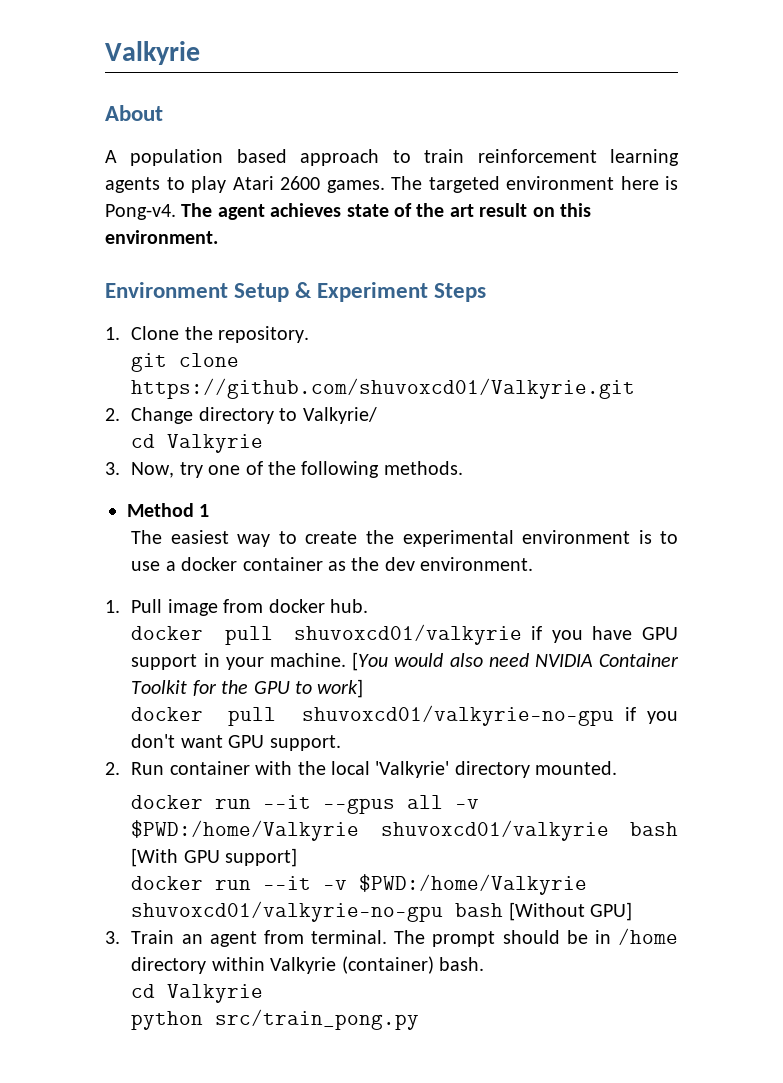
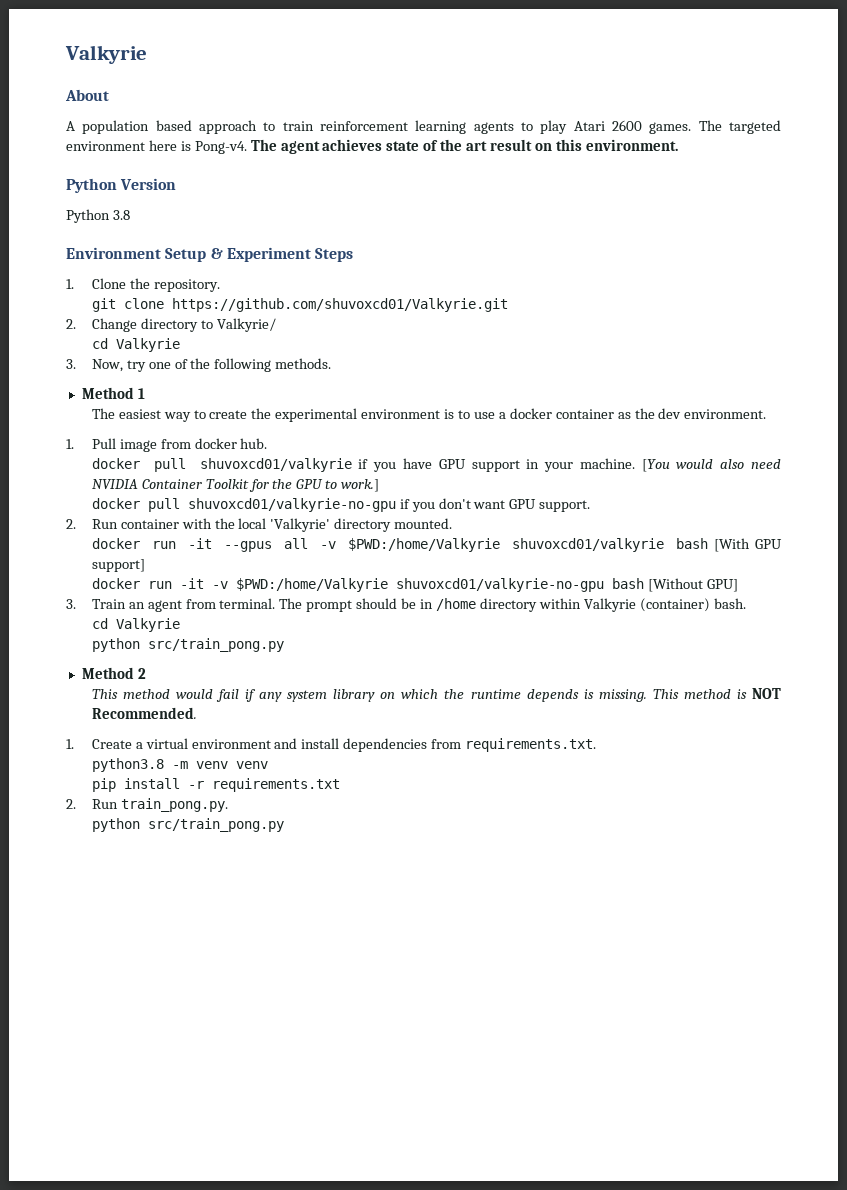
+ Python Version
+ Python 3.8
- [You would also need NVIDIA Container Toolkit for the GPU to work]
+ [You would also need NVIDIA Container Toolkit for the GPU to work.]
- docker run --it --gpus all -v $PWD:/home/Valkyrie shuvoxcd01/valkyrie bash [With GPU support]
+ docker run -it --gpus all -v $PWD:/home/Valkyrie shuvoxcd01/valkyrie bash [With GPU support]
- docker run --it -v $PWD:/home/Valkyrie shuvoxcd01/valkyrie-no-gpu bash [Without GPU]
+ docker run -it -v $PWD:/home/Valkyrie shuvoxcd01/valkyrie-no-gpu bash [Without GPU]
+ Method 2
+ This method would fail if any system library on which the runtime depends is missing. This method is NOT Recommended.
+ 1. Create a virtual environment and install dependencies from requirements.txt.
+ python3.8 -m venv venv
+ pip install -r requirements.txt
+ 2. Run train_pong.py.
+ python src/train_pong.py

